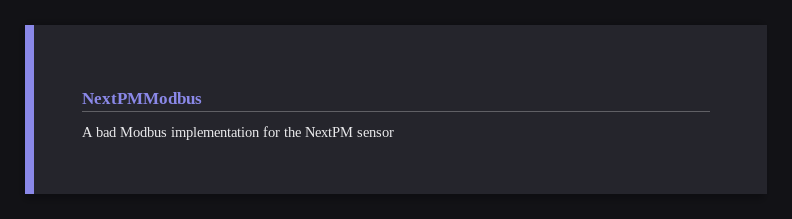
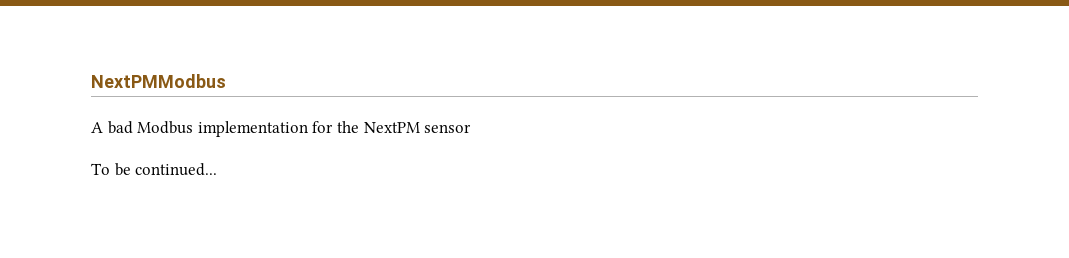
+ To be continued...

